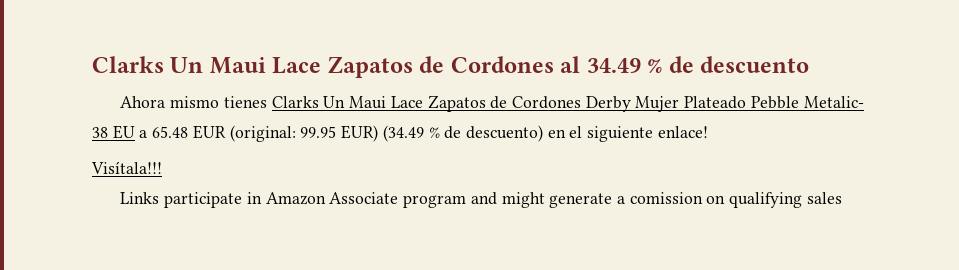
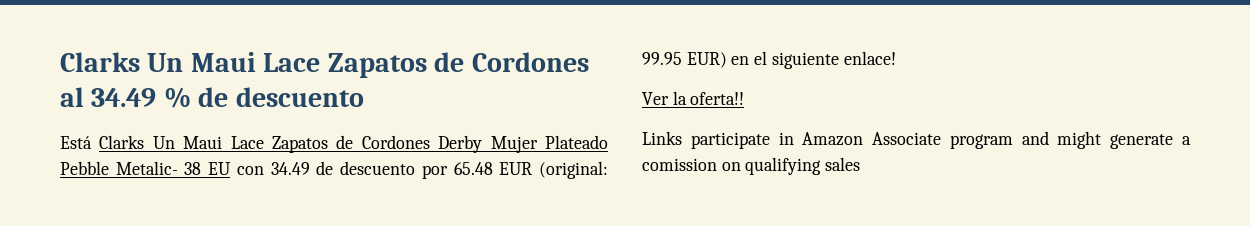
- Ahora mismo tienes Clarks Un Maui Lace Zapatos de Cordones Derby Mujer Plateado Pebble Metalic- 38 EU a 65.48 EUR (original: 99.95 EUR) (34.49 % de descuento) en el siguiente enlace!
+ Está Clarks Un Maui Lace Zapatos de Cordones Derby Mujer Plateado Pebble Metalic- 38 EU con 34.49 de descuento por 65.48 EUR (original: 99.95 EUR) en el siguiente enlace!
- Visítala!!!
+ Ver la oferta!!

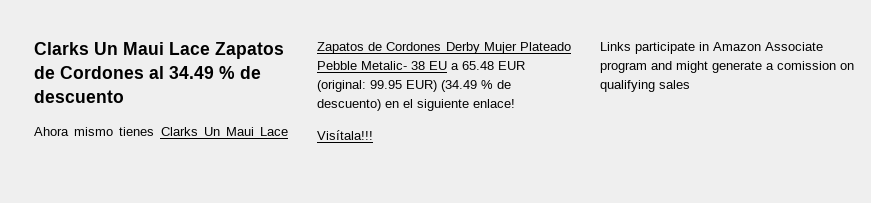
- Está Clarks Un Maui Lace Zapatos de Cordones Derby Mujer Plateado Pebble Metalic- 38 EU con 34.49 de descuento por 65.48 EUR (original: 99.95 EUR) en el siguiente enlace!
+ Ahora mismo tienes Clarks Un Maui Lace Zapatos de Cordones Derby Mujer Plateado Pebble Metalic- 38 EU a 65.48 EUR (original: 99.95 EUR) (34.49 % de descuento) en el siguiente enlace!
- Ver la oferta!!
+ Visítala!!!

